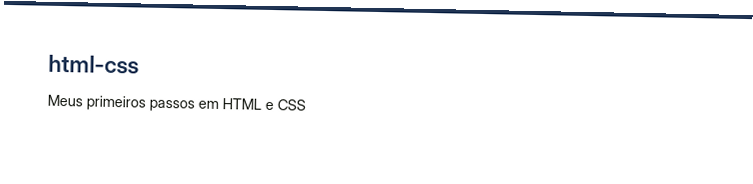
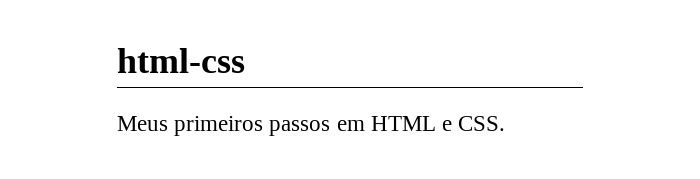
- Meus primeiros passos em HTML e CSS
+ Meus primeiros passos em HTML e CSS.

